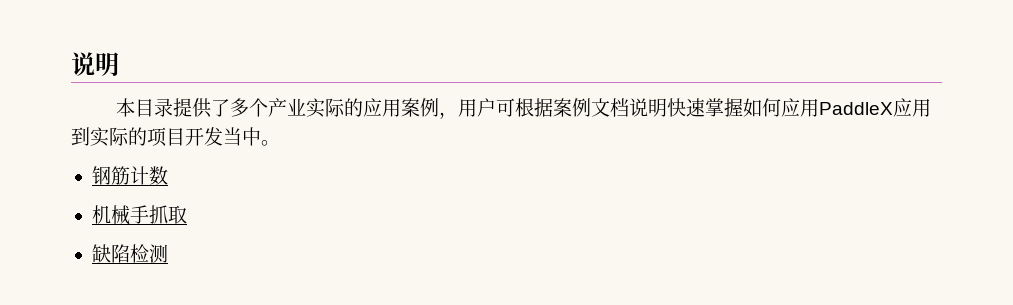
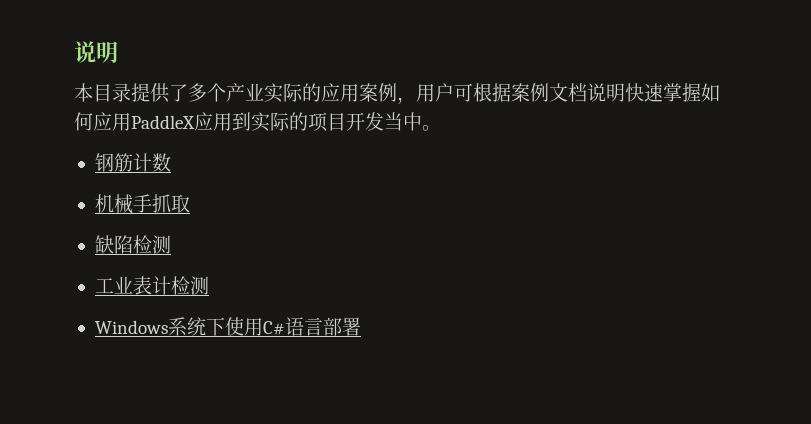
+ 工业表计检测
+ Windows系统下使用C#语言部署

